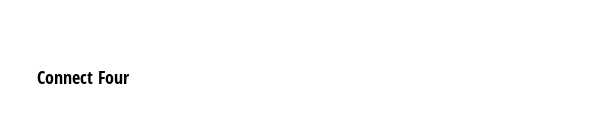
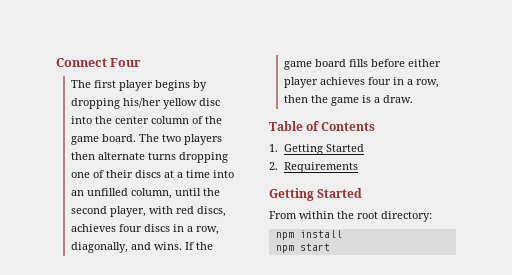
+ The first player begins by dropping his/her yellow disc into the center column of the game board. The two players then alternate turns dropping one of their discs at a time into an unfilled column, until the second player, with red discs, achieves four discs in a row, diagonally, and wins. If the game board fills before either player achieves four in a row, then the game is a draw.
+ Table of Contents
+ 1. Getting Started
+ 2. Requirements
+ Getting Started
+ From within the root directory:
+ npm install
+ npm start

